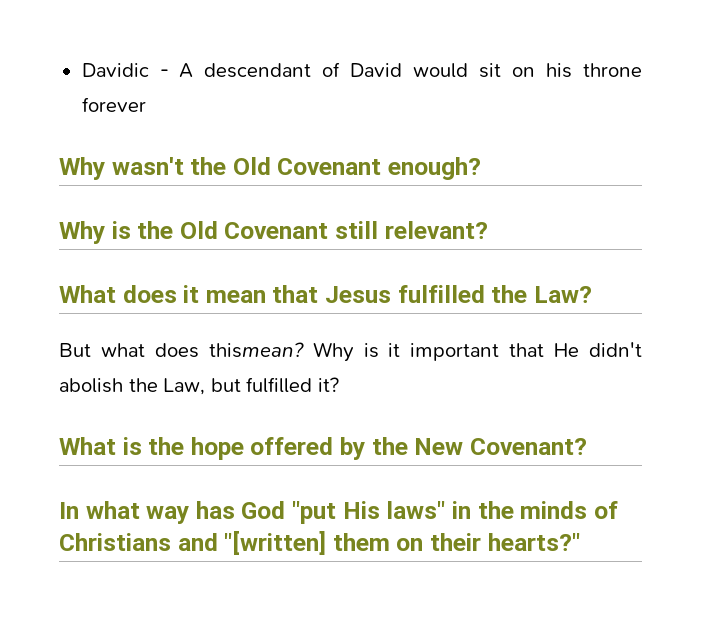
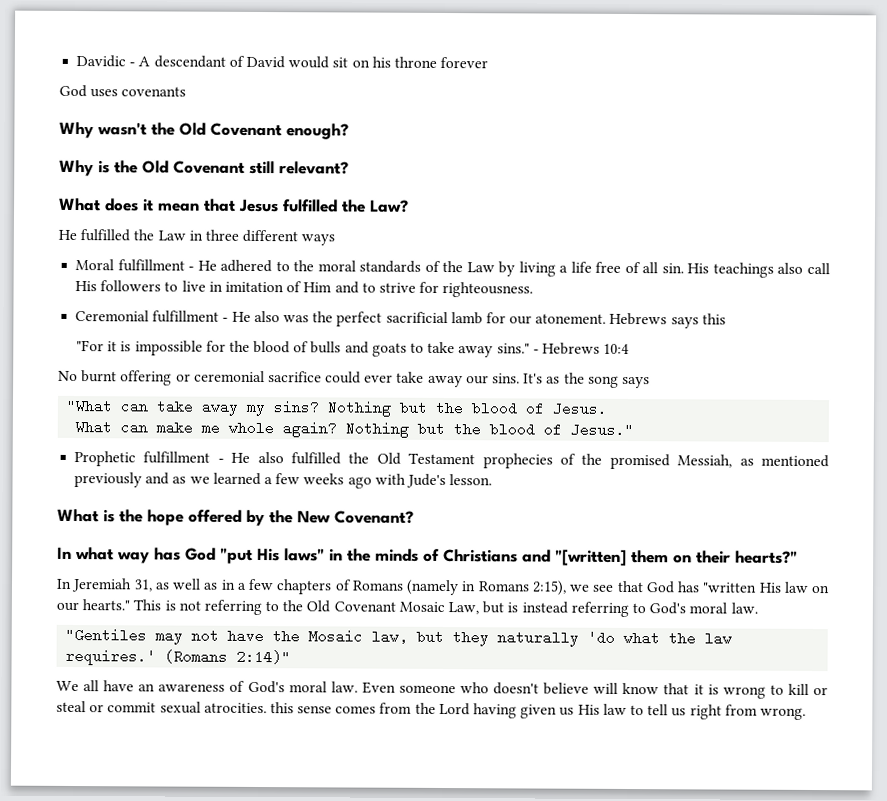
+ God uses covenants
- But what does thismean? Why is it important that He didn't abolish the Law, but fulfilled it?
+ He fulfilled the Law in three different ways
+ Moral fulfillment - He adhered to the moral standards of the Law by living a life free of all sin. His teachings also call His followers to live in imitation of Him and to strive for righteousness.
+ Ceremonial fulfillment - He also was the perfect sacrificial lamb for our atonement. Hebrews says this
+ "For it is impossible for the blood of bulls and goats to take away sins." - Hebrews 10:4
+ No burnt offering or ceremonial sacrifice could ever take away our sins. It's as the song says
+ "What can take away my sins? Nothing but the blood of Jesus.
+ What can make me whole again? Nothing but the blood of Jesus."
+ Prophetic fulfillment - He also fulfilled the Old Testament prophecies of the promised Messiah, as mentioned previously and as we learned a few weeks ago with Jude's lesson.
+ In Jeremiah 31, as well as in a few chapters of Romans (namely in Romans 2:15), we see that God has "written His law on our hearts." This is not referring to the Old Covenant Mosaic Law, but is instead referring to God's moral law.
+ "Gentiles may not have the Mosaic law, but they naturally 'do what the law requires.' (Romans 2:14)"
+ We all have an awareness of God's moral law. Even someone who doesn't believe will know that it is wrong to kill or steal or commit sexual atrocities. this sense comes from the Lord having given us His law to tell us right from wrong.

